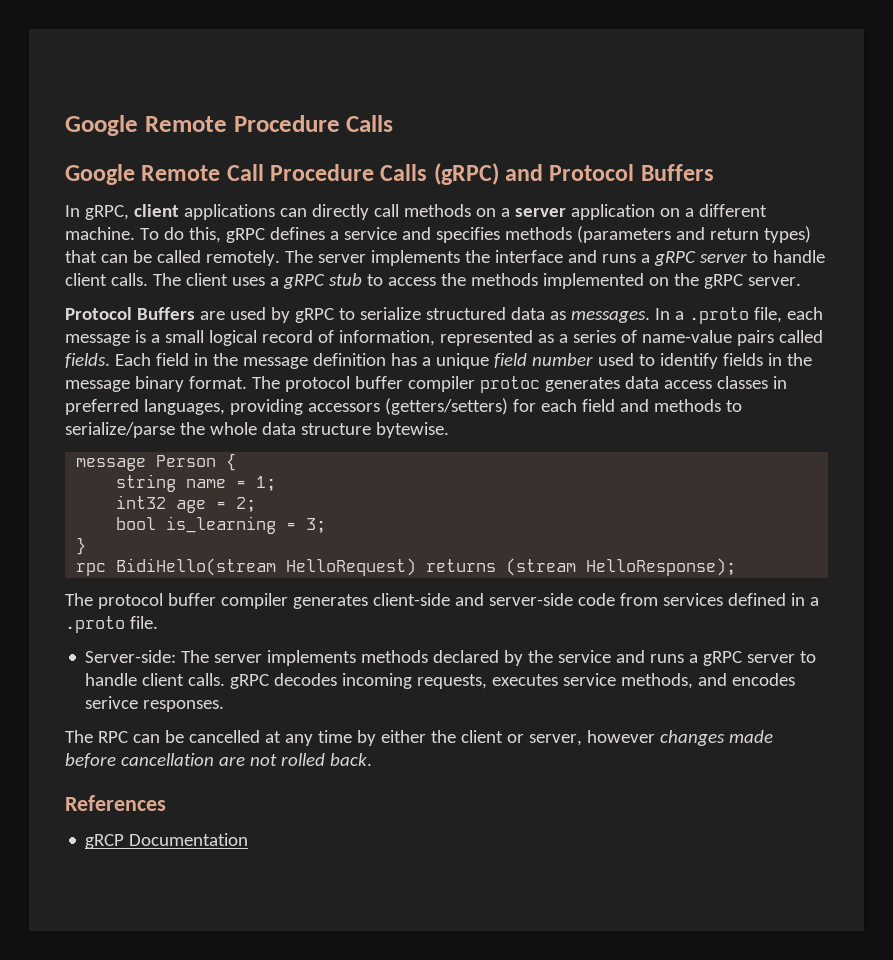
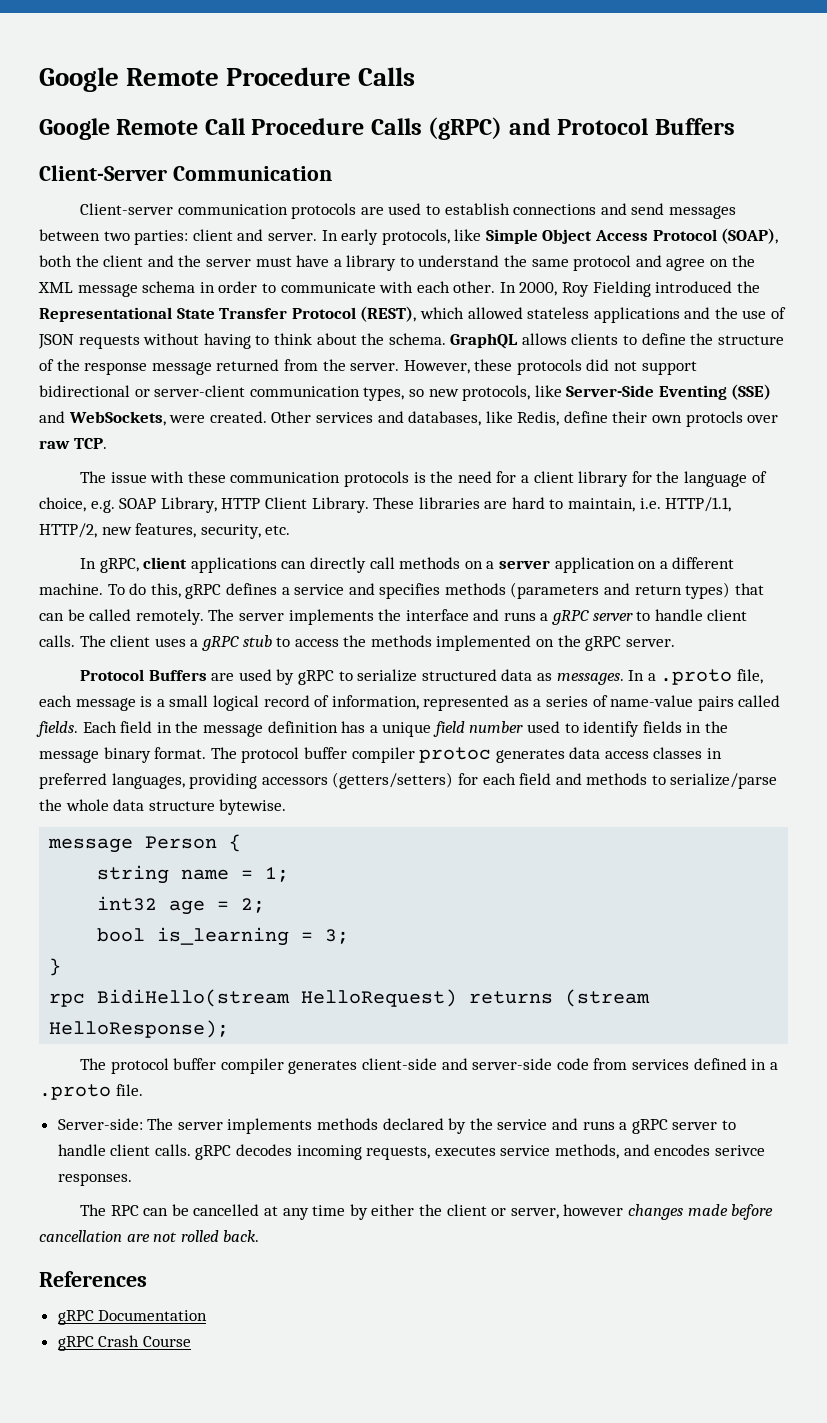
+ Client-Server Communication
+ Client-server communication protocols are used to establish connections and send messages between two parties: client and server. In early protocols, like Simple Object Access Protocol (SOAP), both the client and the server must have a library to understand the same protocol and agree on the XML message schema in order to communicate with each other. In 2000, Roy Fielding introduced the Representational State Transfer Protocol (REST), which allowed stateless applications and the use of JSON requests without having to think about the schema. GraphQL allows clients to define the structure of the response message returned from the server. However, these protocols did not support bidirectional or server-client communication types, so new protocols, like Server-Side Eventing (SSE) and WebSockets, were created. Other services and databases, like Redis, define their own protocls over raw TCP.
+ The issue with these communication protocols is the need for a client library for the language of choice, e.g. SOAP Library, HTTP Client Library. These libraries are hard to maintain, i.e. HTTP/1.1, HTTP/2, new features, security, etc.
- gRCP Documentation
+ gRPC Documentation
+ gRPC Crash Course

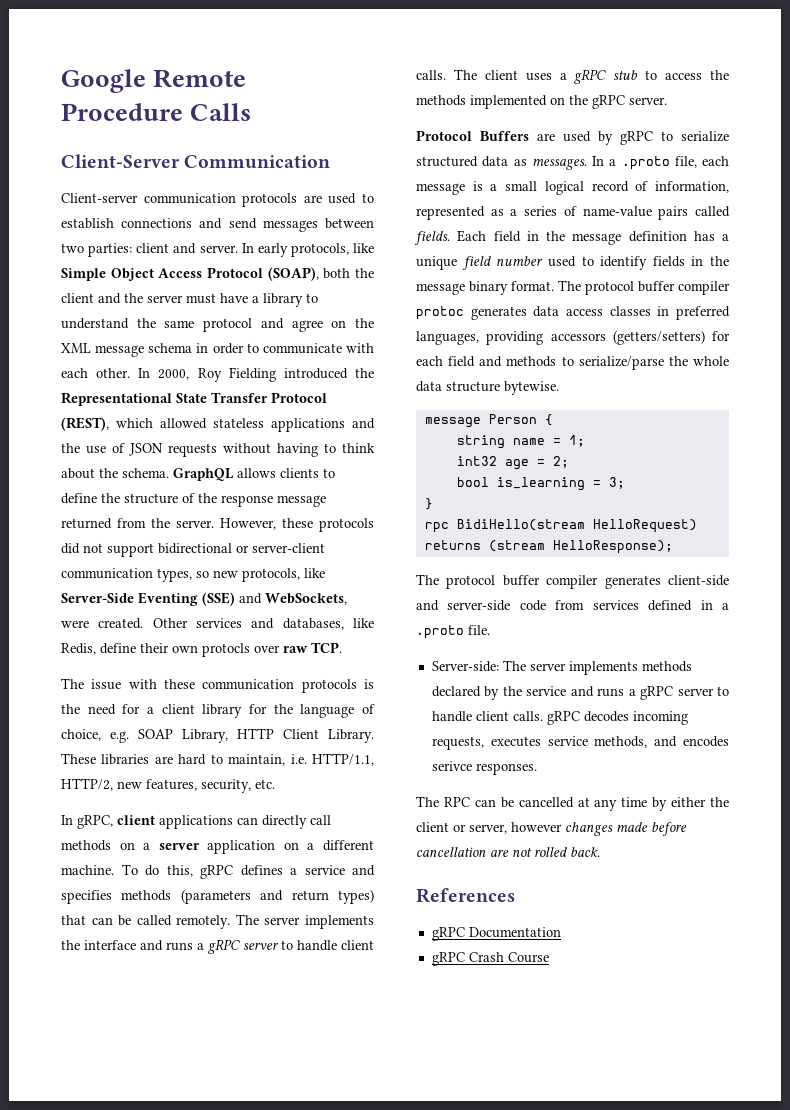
- Google Remote Call Procedure Calls (gRPC) and Protocol Buffers

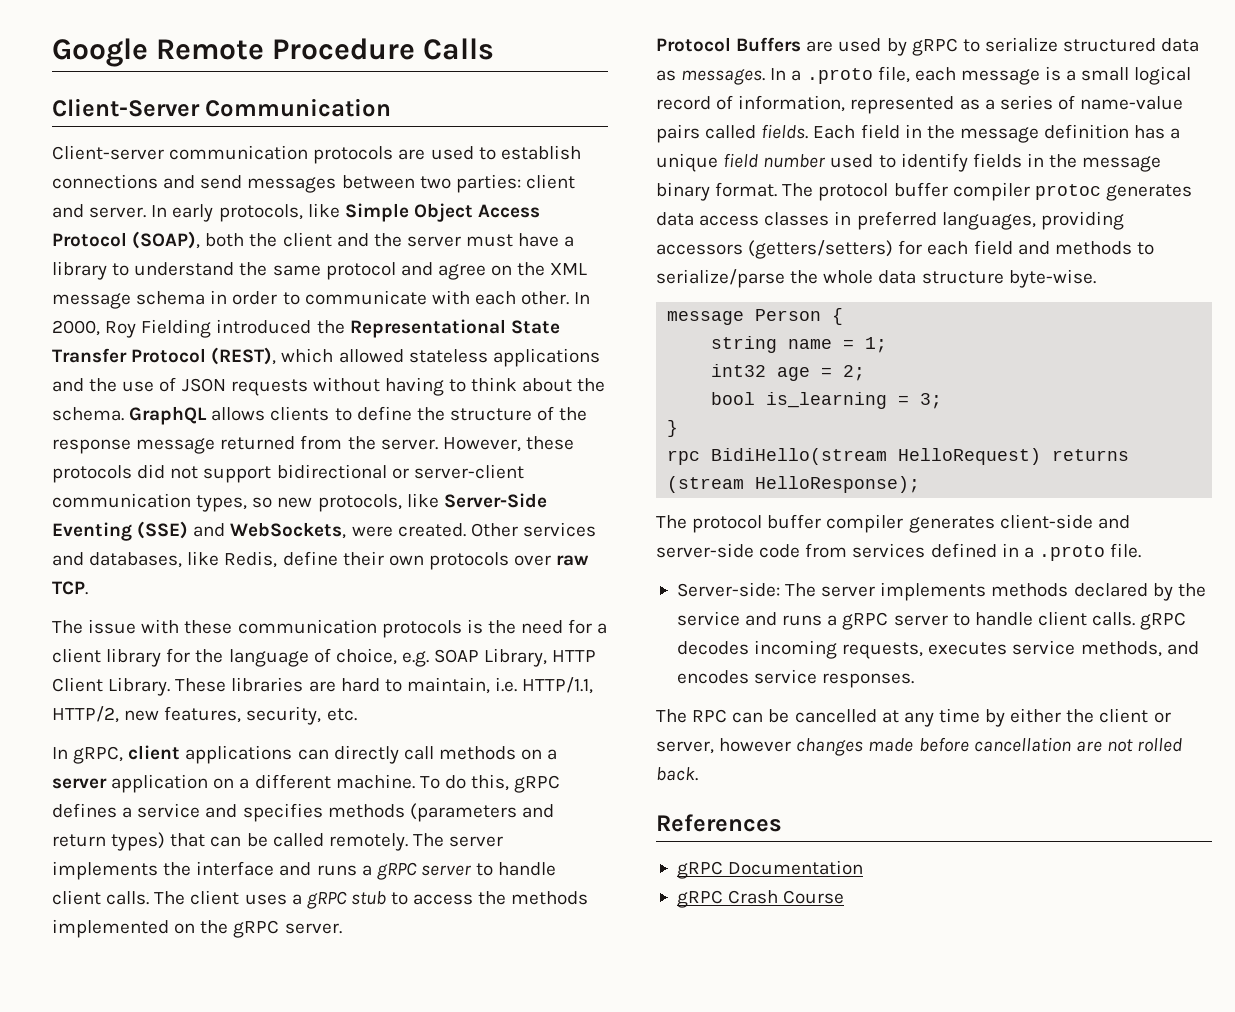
- Other services and databases, like Redis, define their own protocls over raw TCP.
+ Other services and databases, like Redis, define their own protocols over raw TCP.
- The protocol buffer compiler protoc generates data access classes in preferred languages, providing accessors (getters/setters) for each field and methods to serialize/parse the whole data structure bytewise.
+ The protocol buffer compiler protoc generates data access classes in preferred languages, providing accessors (getters/setters) for each field and methods to serialize/parse the whole data structure byte-wise.
- Server-side: The server implements methods declared by the service and runs a gRPC server to handle client calls. gRPC decodes incoming requests, executes service methods, and encodes serivce responses.
+ Server-side: The server implements methods declared by the service and runs a gRPC server to handle client calls. gRPC decodes incoming requests, executes service methods, and encodes service responses.

